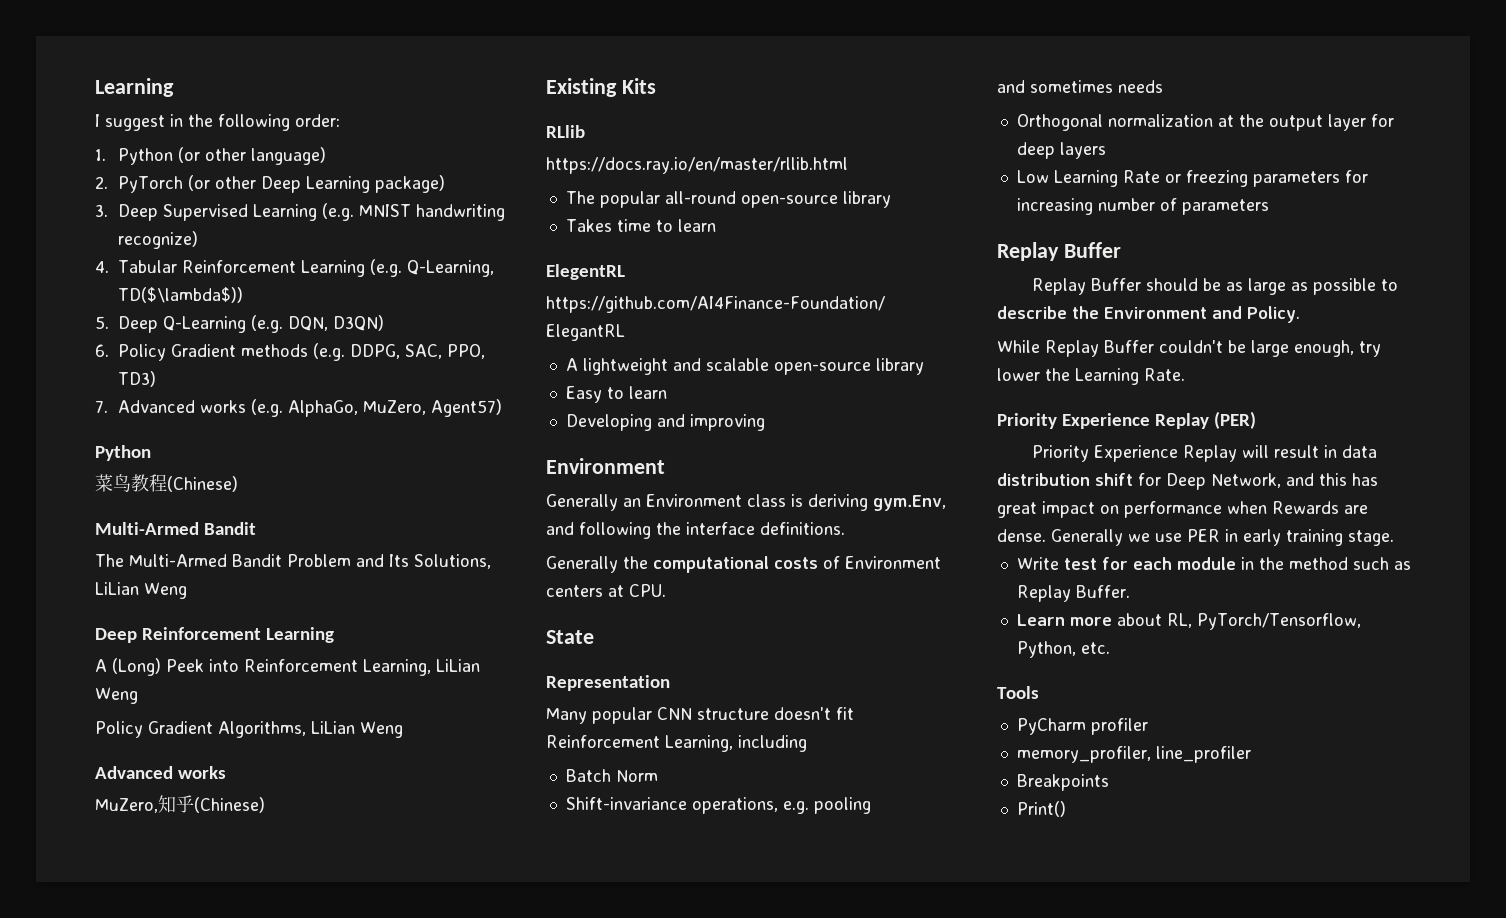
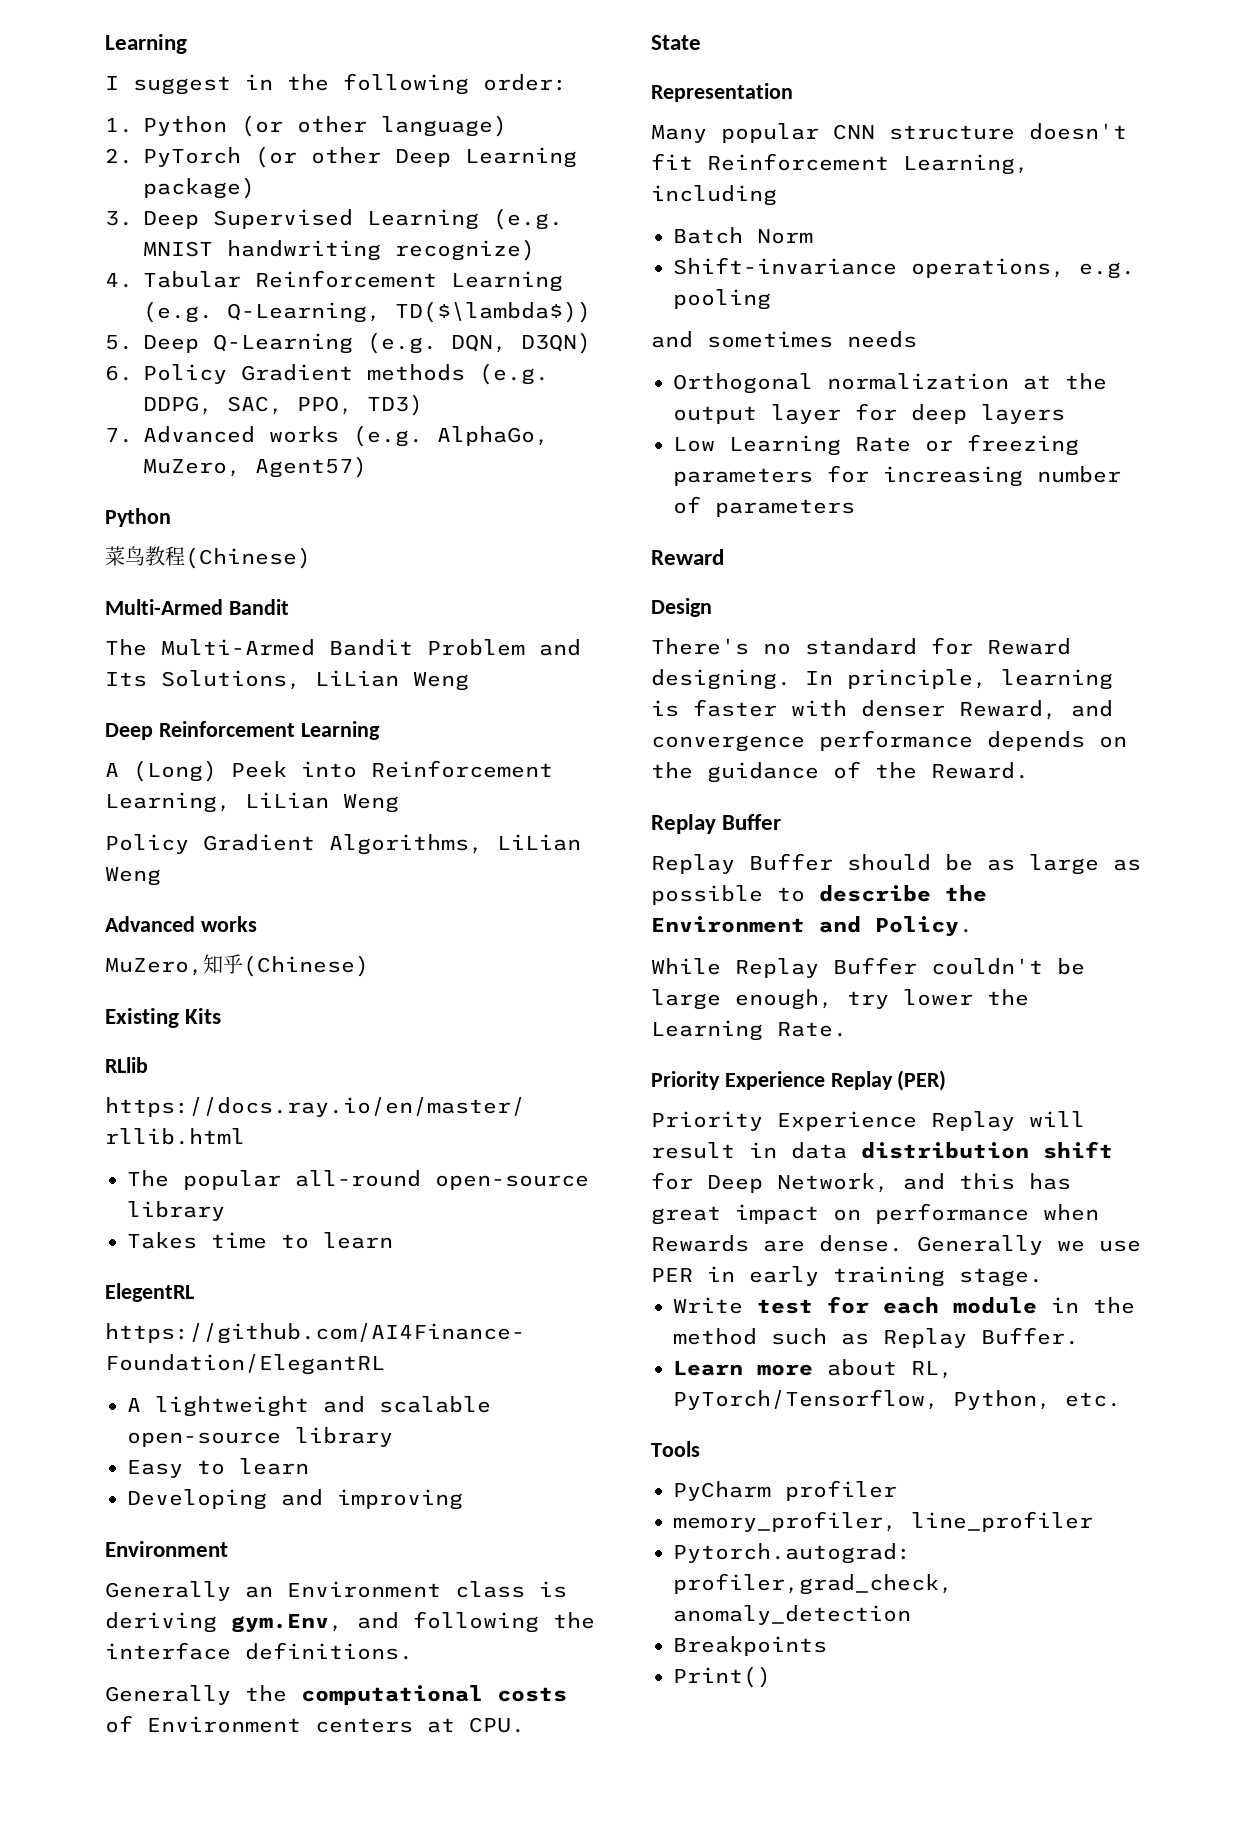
  Low Learning Rate or freezing parameters for increasing number of parameters
+ Reward
+ Design
+ There's no standard for Reward designing. In principle, learning is faster with denser Reward, and convergence performance depends on the guidance of the Reward.
+ Pytorch.autograd: profiler,grad_check, anomaly_detection

